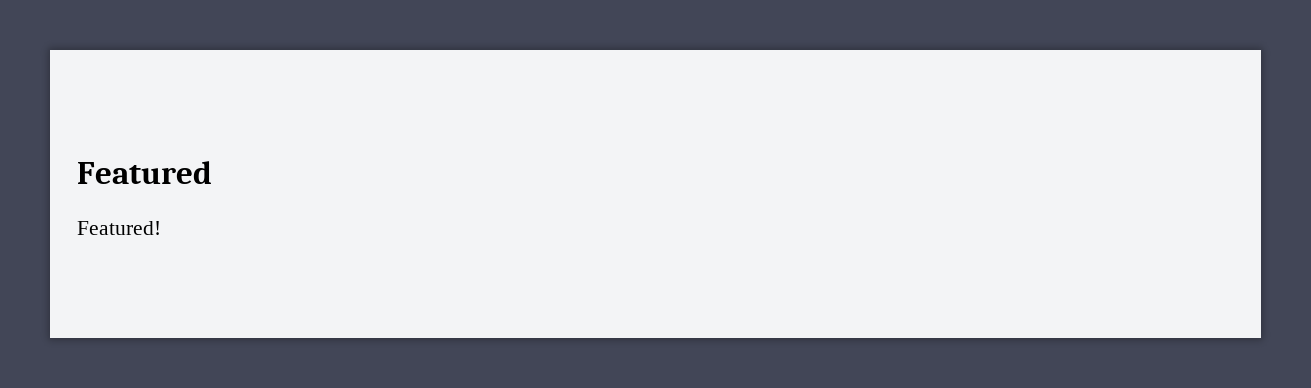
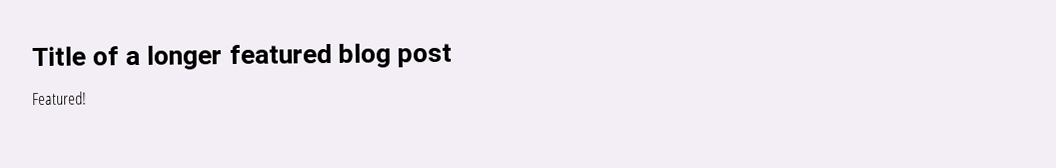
- Featured
+ Title of a longer featured blog post

